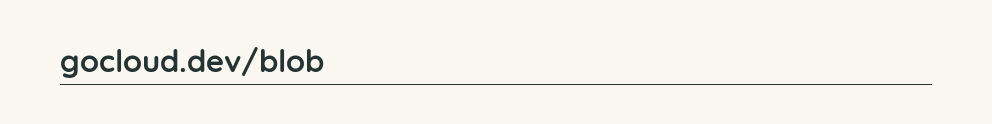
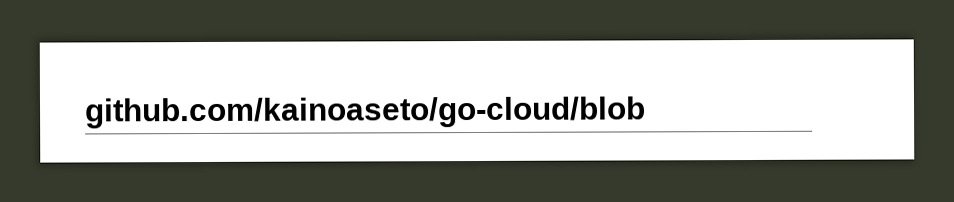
- gocloud.dev/blob
+ github.com/kainoaseto/go-cloud/blob

